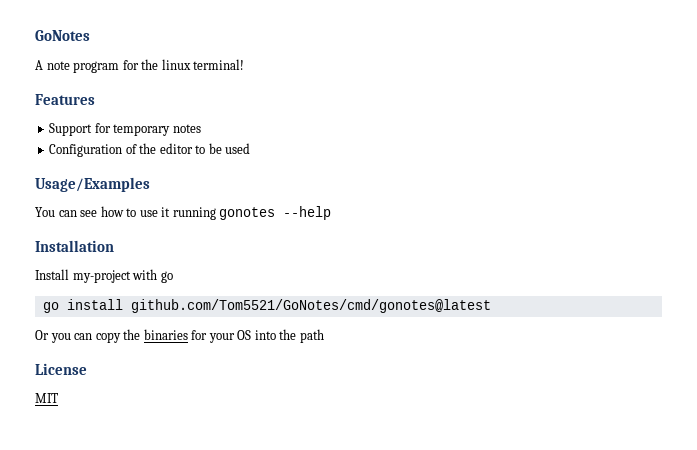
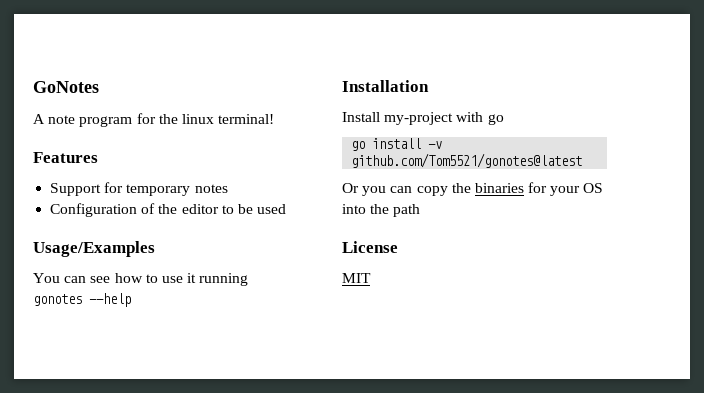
- go install github.com/Tom5521/GoNotes/cmd/gonotes@latest
+ go install -v github.com/Tom5521/gonotes@latest

